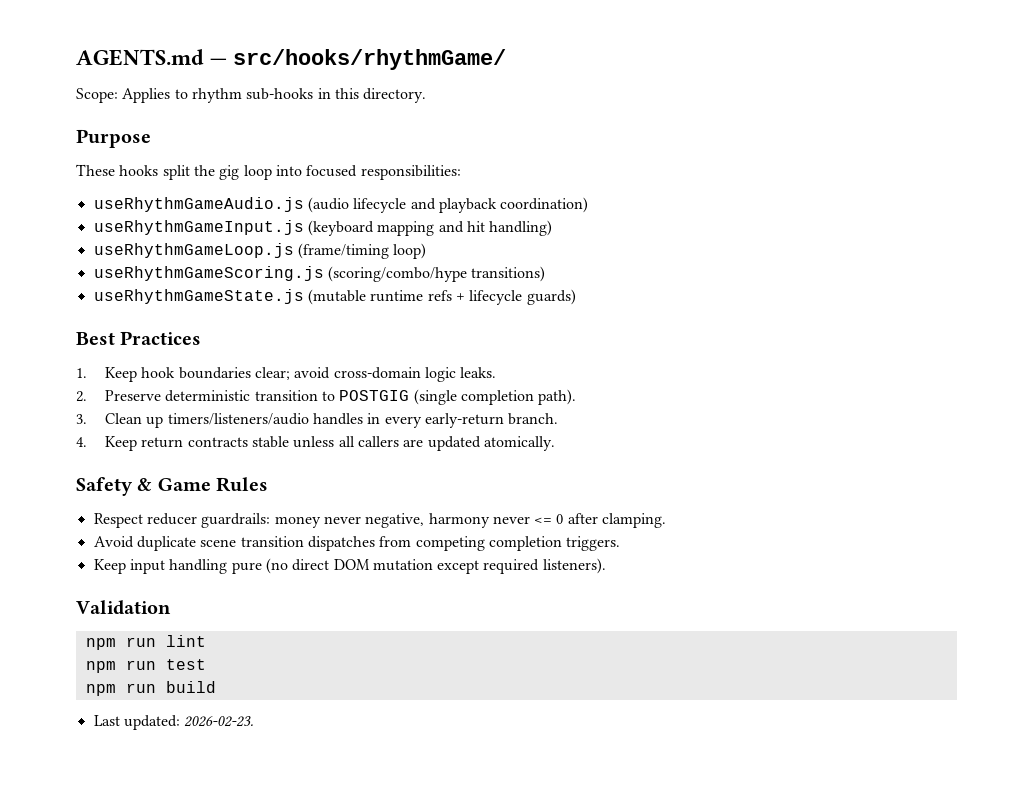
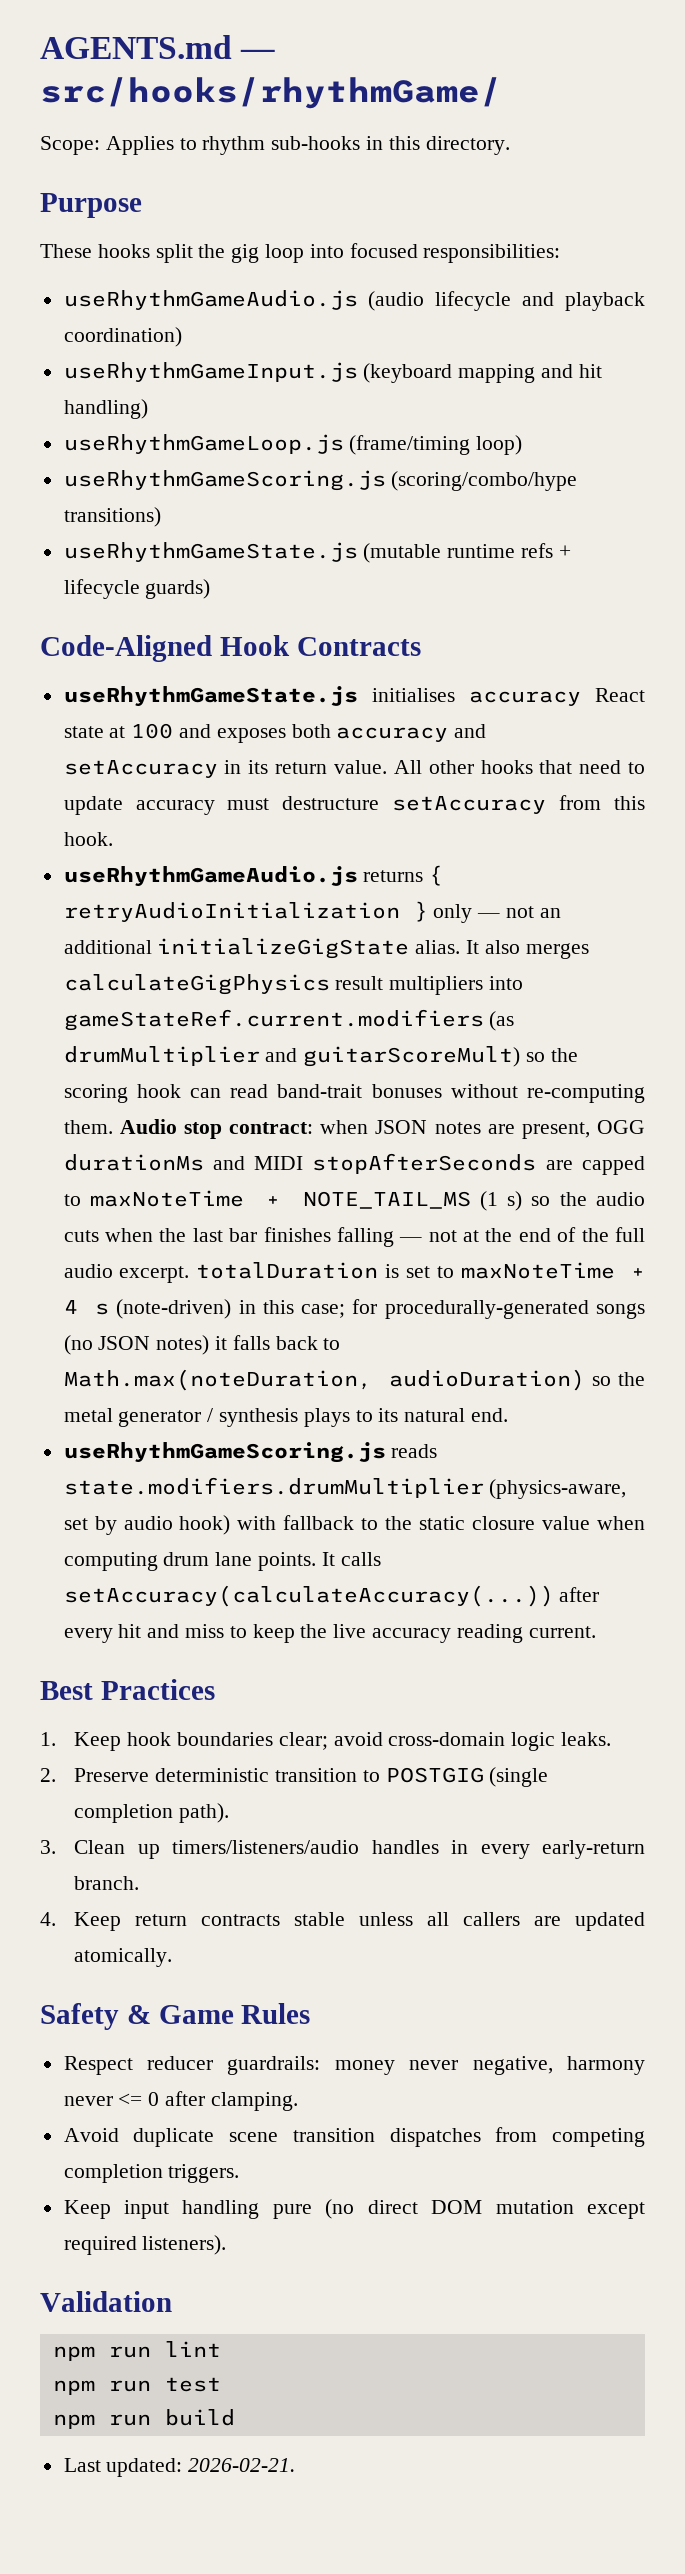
+ Code-Aligned Hook Contracts
+ useRhythmGameState.js initialises accuracy React state at 100 and exposes both accuracy and setAccuracy in its return value. All other hooks that need to update accuracy must destructure setAccuracy from this hook.
+ useRhythmGameAudio.js returns { retryAudioInitialization } only — not an additional initializeGigState alias. It also merges calculateGigPhysics result multipliers into gameStateRef.current.modifiers (as drumMultiplier and guitarScoreMult) so the scoring hook can read band-trait bonuses without re-computing them. Audio stop contract: when JSON notes are present, OGG durationMs and MIDI stopAfterSeconds are capped to maxNoteTime + NOTE_TAIL_MS (1 s) so the audio cuts when the last bar finishes falling — not at the end of the full audio excerpt. totalDuration is set to maxNoteTime + 4 s (note-driven) in this case; for procedurally-generated songs (no JSON notes) it falls back to Math.max(noteDuration, audioDuration) so the metal generator / synthesis plays to its natural end.
+ useRhythmGameScoring.js reads state.modifiers.drumMultiplier (physics-aware, set by audio hook) with fallback to the static closure value when computing drum lane points. It calls setAccuracy(calculateAccuracy(...)) after every hit and miss to keep the live accuracy reading current.
- Last updated: 2026-02-23.
+ Last updated: 2026-02-21.

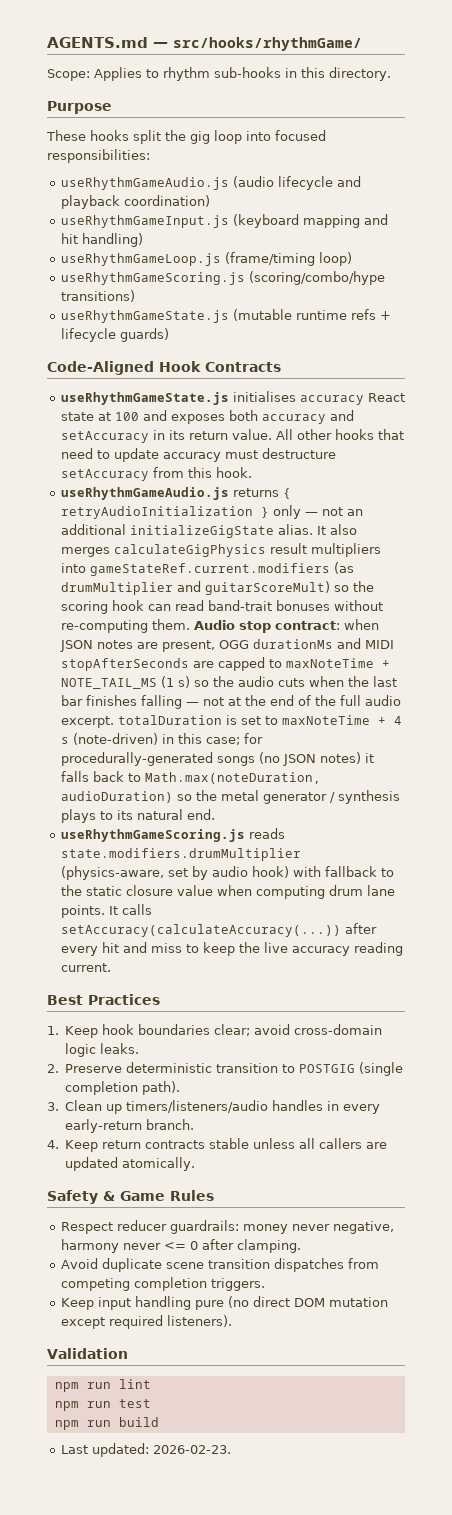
- Last updated: 2026-02-21.
+ Last updated: 2026-02-23.

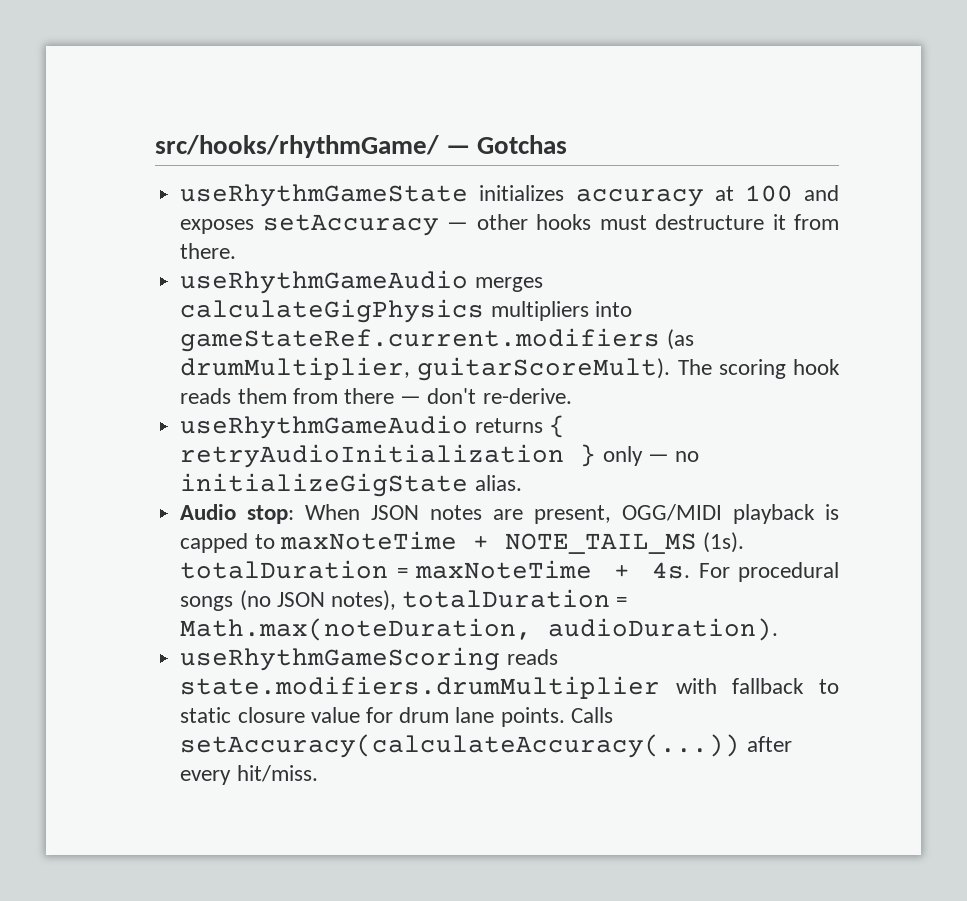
- AGENTS.md — src/hooks/rhythmGame/
- Scope: Applies to rhythm sub-hooks in this directory.
- Purpose
- These hooks split the gig loop into focused responsibilities:
- useRhythmGameAudio.js (audio lifecycle and playback coordination)
- useRhythmGameInput.js (keyboard mapping and hit handling)
- useRhythmGameLoop.js (frame/timing loop)
- useRhythmGameScoring.js (scoring/combo/hype transitions)
- useRhythmGameState.js (mutable runtime refs + lifecycle guards)
- Code-Aligned Hook Contracts
- useRhythmGameState.js initialises accuracy React state at 100 and exposes both accuracy and setAccuracy in its return value. All other hooks that need to update accuracy must destructure setAccuracy from this hook.
- useRhythmGameAudio.js returns { retryAudioInitialization } only — not an additional initializeGigState alias. It also merges calculateGigPhysics result multipliers into gameStateRef.current.modifiers (as drumMultiplier and guitarScoreMult) so the scoring hook can read band-trait bonuses without re-computing them. Audio stop contract: when JSON notes are present, OGG durationMs and MIDI stopAfterSeconds are capped to maxNoteTime + NOTE_TAIL_MS (1 s) so the audio cuts when the last bar finishes falling — not at the end of the full audio excerpt. totalDuration is set to maxNoteTime + 4 s (note-driven) in this case; for procedurally-generated songs (no JSON notes) it falls back to Math.max(noteDuration, audioDuration) so the metal generator / synthesis plays to its natural end.
- useRhythmGameScoring.js reads state.modifiers.drumMultiplier (physics-aware, set by audio hook) with fallback to the static closure value when computing drum lane points.
+ src/hooks/rhythmGame/ — Gotchas
+ useRhythmGameState initializes accuracy at 100 and exposes setAccuracy — other hooks must destructure it from there.
+ useRhythmGameAudio merges calculateGigPhysics multipliers into gameStateRef.current.modifiers (as drumMultiplier, guitarScoreMult). The scoring hook reads them from there — don't re-derive.
+ useRhythmGameAudio returns { retryAudioInitialization } only — no initializeGigState alias.
+ Audio stop: When JSON notes are present, OGG/MIDI playback is capped to maxNoteTime + NOTE_TAIL_MS (1s). totalDuration = maxNoteTime + 4s. For procedural songs (no JSON notes), totalDuration = Math.max(noteDuration, audioDuration).
+ useRhythmGameScoring reads state.modifiers.drumMultiplier with fallback to static closure value for drum lane points.
- It calls setAccuracy(calculateAccuracy(...)) after every hit and miss to keep the live accuracy reading current.
- Best Practices
- 1. Keep hook boundaries clear; avoid cross-domain logic leaks.
- 2. Preserve deterministic transition to POSTGIG (single completion path).
- 3. Clean up timers/listeners/audio handles in every early-return branch.
- 4. Keep return contracts stable unless all callers are updated atomically.
- Safety & Game Rules
- Respect reducer guardrails: money never negative, harmony never <= 0 after clamping.
- Avoid duplicate scene transition dispatches from competing completion triggers.
- Keep input handling pure (no direct DOM mutation except required listeners).
- Validation
- npm run lint
- npm run test
- npm run build
- Last updated: 2026-02-23.
+ Calls setAccuracy(calculateAccuracy(...)) after every hit/miss.

